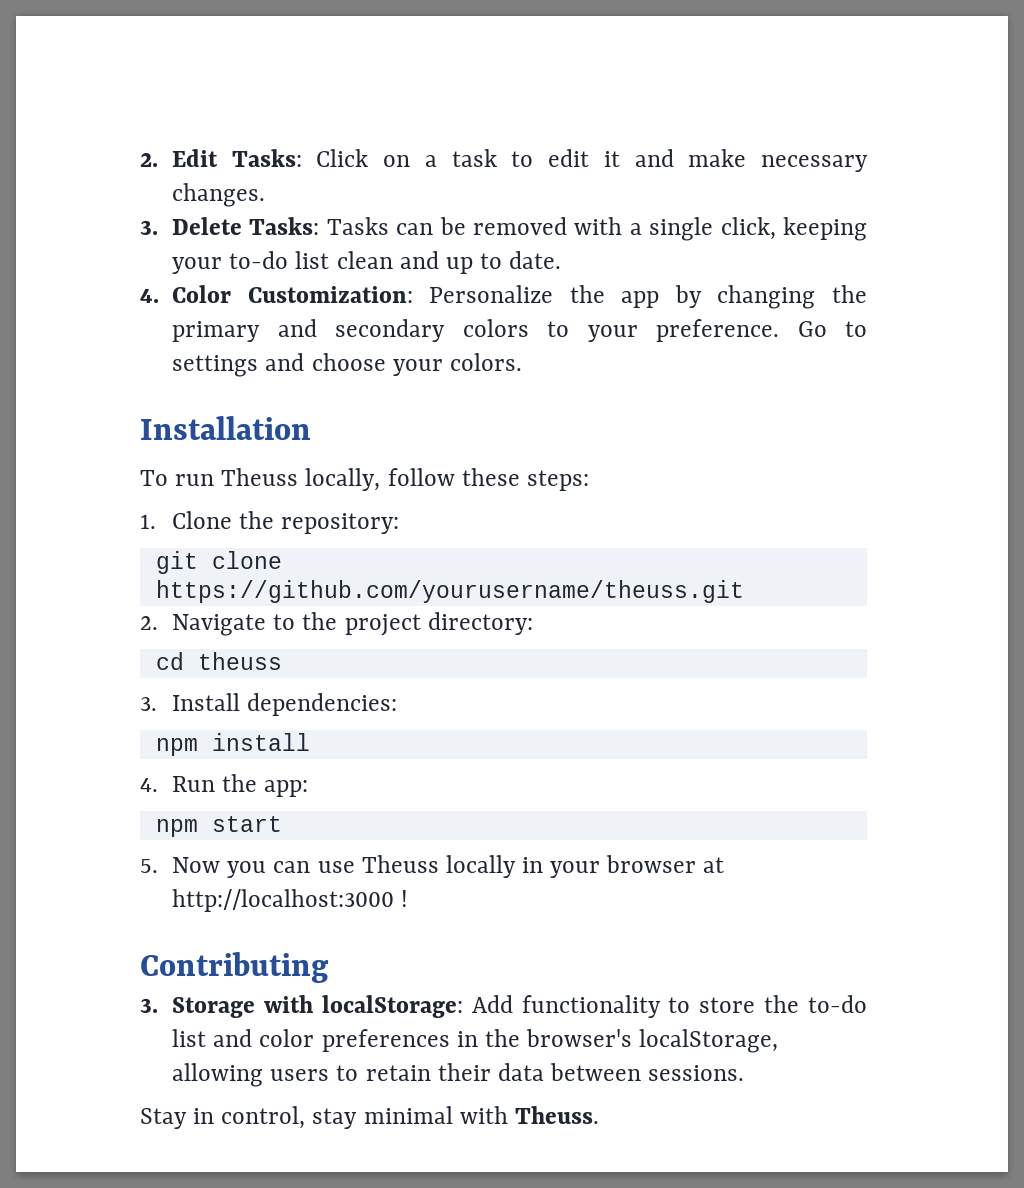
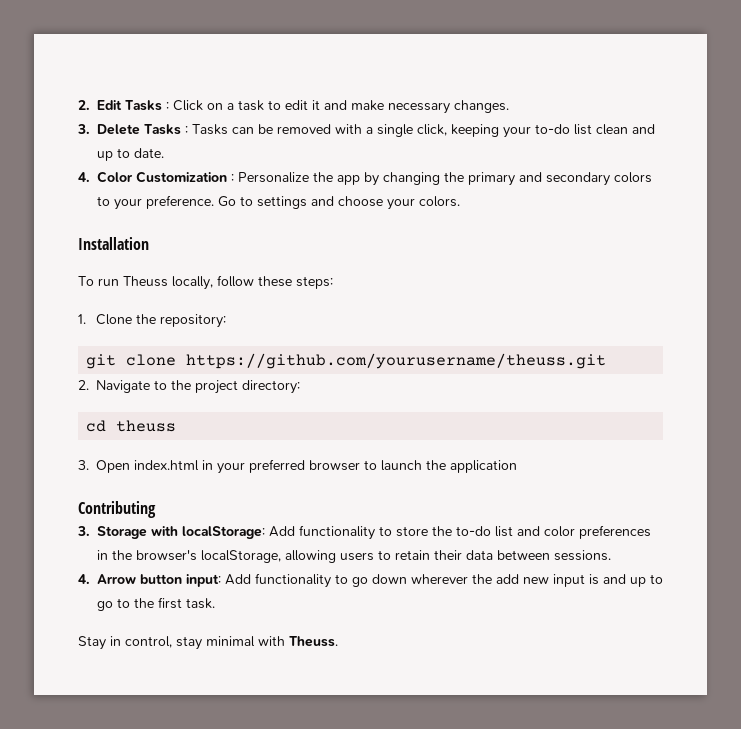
- 2. Edit Tasks: Click on a task to edit it and make necessary changes.
+ 2. Edit Tasks : Click on a task to edit it and make necessary changes.
- 3. Delete Tasks: Tasks can be removed with a single click, keeping your to-do list clean and up to date.
+ 3. Delete Tasks : Tasks can be removed with a single click, keeping your to-do list clean and up to date.
- 4. Color Customization: Personalize the app by changing the primary and secondary colors to your preference.
+ 4. Color Customization : Personalize the app by changing the primary and secondary colors to your preference.
- 3. Install dependencies:
- npm install
- 4. Run the app:
- npm start
- 5. Now you can use Theuss locally in your browser at http://localhost:3000 !
+ 3. Open index.html in your preferred browser to launch the application
+ 4. Arrow button input: Add functionality to go down wherever the add new input is and up to go to the first task.

